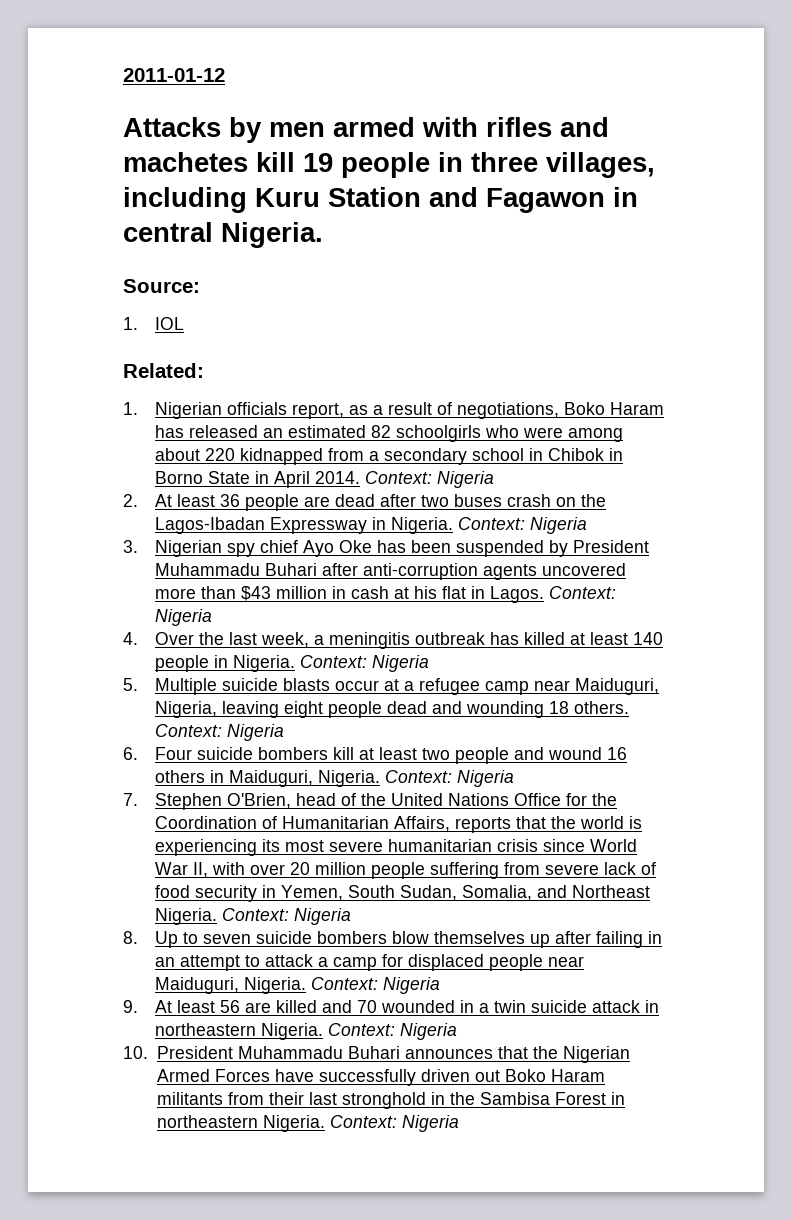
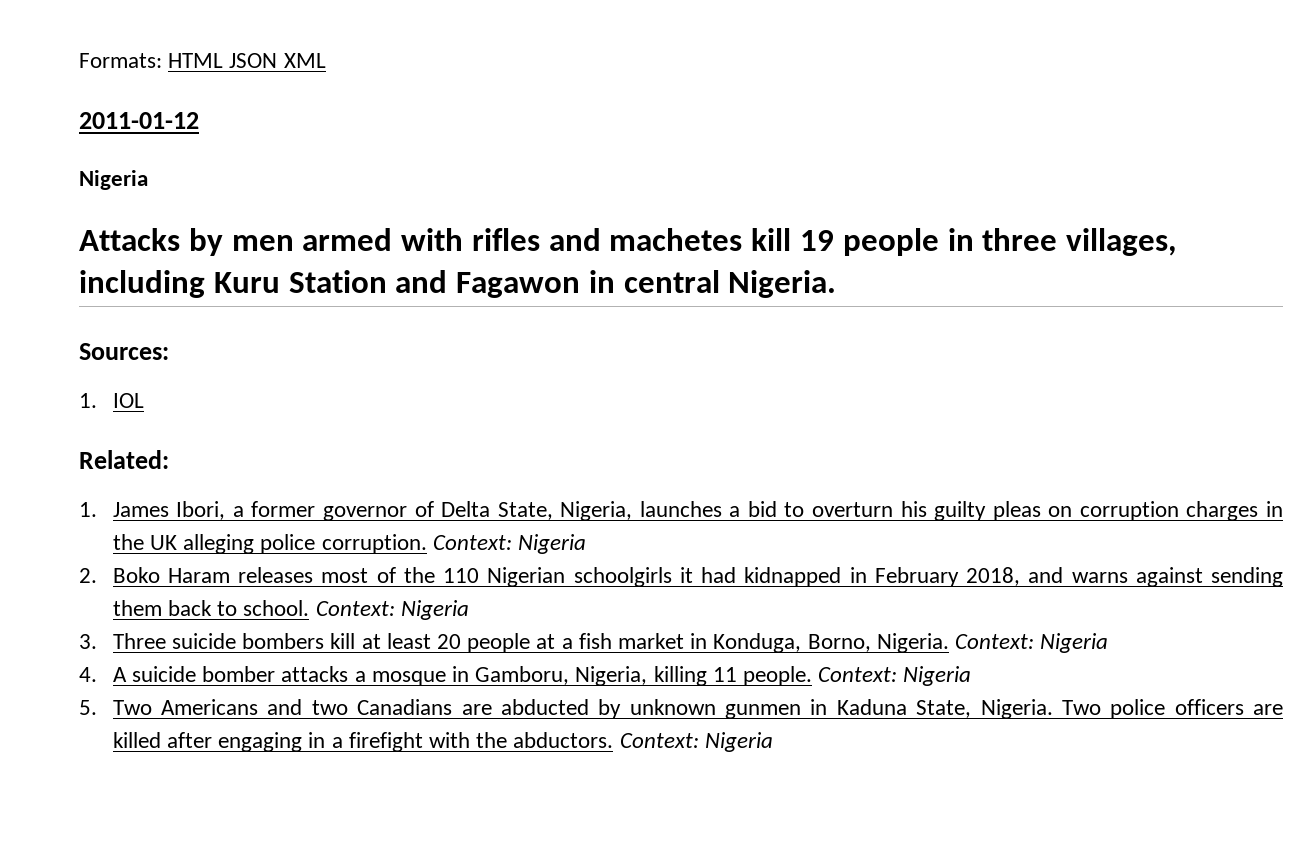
+ Formats: HTML JSON XML
  2011-01-12
+ Nigeria
- Source:
+ Sources:
- 1. Nigerian officials report, as a result of negotiations, Boko Haram has released an estimated 82 schoolgirls who were among about 220 kidnapped from a secondary school in Chibok in Borno State in April 2014. Context: Nigeria
- 2. At least 36 people are dead after two buses crash on the Lagos-Ibadan Expressway in Nigeria. Context: Nigeria
- 3. Nigerian spy chief Ayo Oke has been suspended by President Muhammadu Buhari after anti-corruption agents uncovered more than $43 million in cash at his flat in Lagos. Context: Nigeria
- 4. Over the last week, a meningitis outbreak has killed at least 140 people in Nigeria. Context: Nigeria
- 5. Multiple suicide blasts occur at a refugee camp near Maiduguri, Nigeria, leaving eight people dead and wounding 18 others. Context: Nigeria
- 6. Four suicide bombers kill at least two people and wound 16 others in Maiduguri, Nigeria. Context: Nigeria
- 7. Stephen O'Brien, head of the United Nations Office for the Coordination of Humanitarian Affairs, reports that the world is experiencing its most severe humanitarian crisis since World War II, with over 20 million people suffering from severe lack of food security in Yemen, South Sudan, Somalia, and Northeast Nigeria. Context: Nigeria
- 8. Up to seven suicide bombers blow themselves up after failing in an attempt to attack a camp for displaced people near Maiduguri, Nigeria. Context: Nigeria
- 9. At least 56 are killed and 70 wounded in a twin suicide attack in northeastern Nigeria. Context: Nigeria
- 10. President Muhammadu Buhari announces that the Nigerian Armed Forces have successfully driven out Boko Haram militants from their last stronghold in the Sambisa Forest in northeastern Nigeria.
+ 1. James Ibori, a former governor of Delta State, Nigeria, launches a bid to overturn his guilty pleas on corruption charges in the UK alleging police corruption. Context: Nigeria
+ 2. Boko Haram releases most of the 110 Nigerian schoolgirls it had kidnapped in February 2018, and warns against sending them back to school. Context: Nigeria
+ 3. Three suicide bombers kill at least 20 people at a fish market in Konduga, Borno, Nigeria. Context: Nigeria
+ 4. A suicide bomber attacks a mosque in Gamboru, Nigeria, killing 11 people. Context: Nigeria
+ 5. Two Americans and two Canadians are abducted by unknown gunmen in Kaduna State, Nigeria. Two police officers are killed after engaging in a firefight with the abductors.

